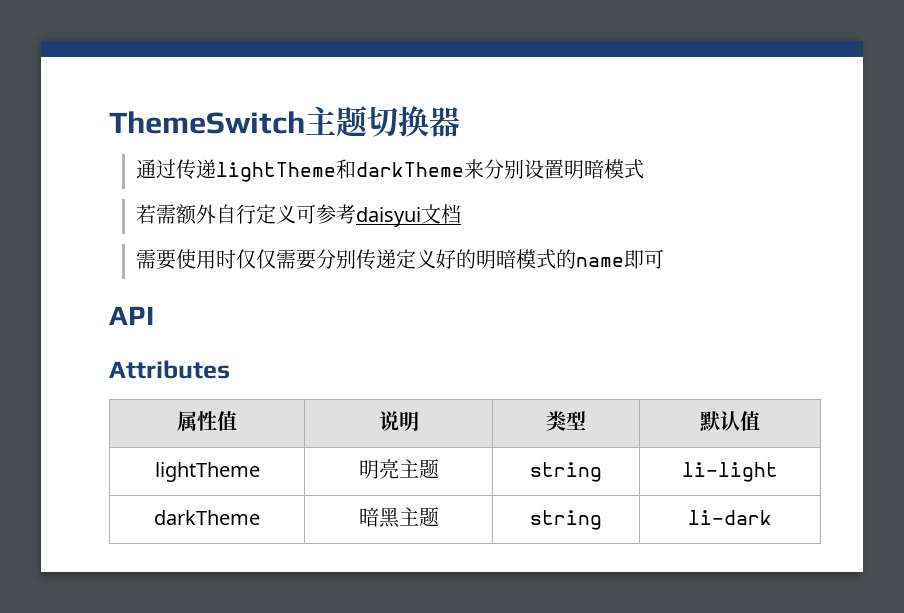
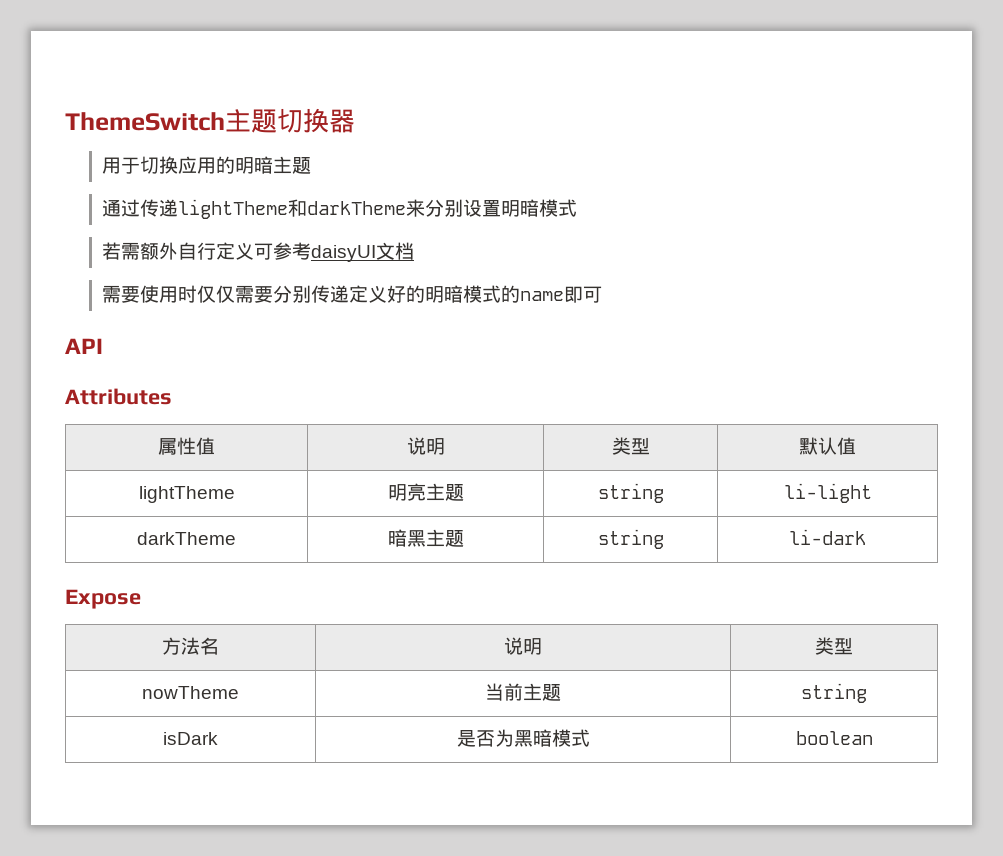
+ 用于切换应用的明暗主题
- 若需额外自行定义可参考daisyui文档
+ 若需额外自行定义可参考daisyUI文档
+ Expose
+ 方法名 | 说明 | 类型
+ nowTheme | 当前主题 | string
+ isDark | 是否为黑暗模式 | boolean

